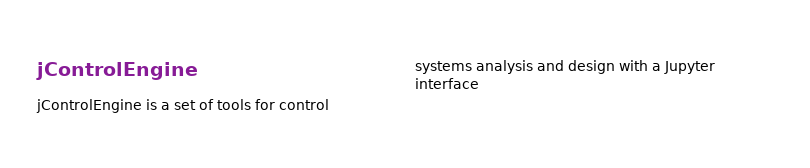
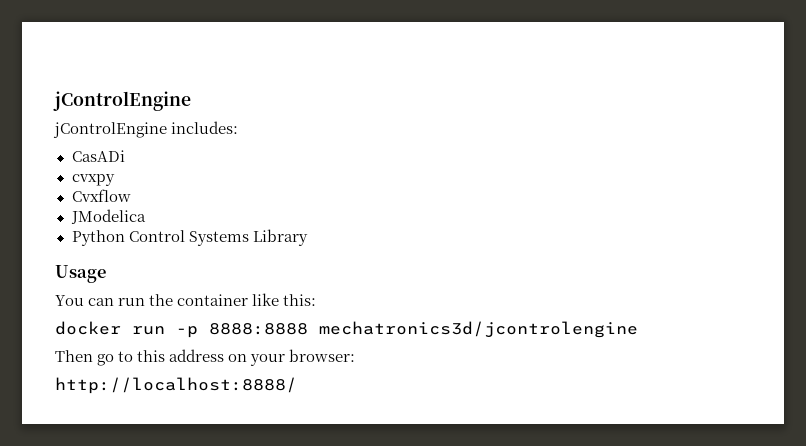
- jControlEngine is a set of tools for control systems analysis and design with a Jupyter interface
+ jControlEngine includes:
+ CasADi
+ cvxpy
+ Cvxflow
+ JModelica
+ Python Control Systems Library
+ Usage
+ You can run the container like this:
+ docker run -p 8888:8888 mechatronics3d/jcontrolengine
+ Then go to this address on your browser:
+ http://localhost:8888/

